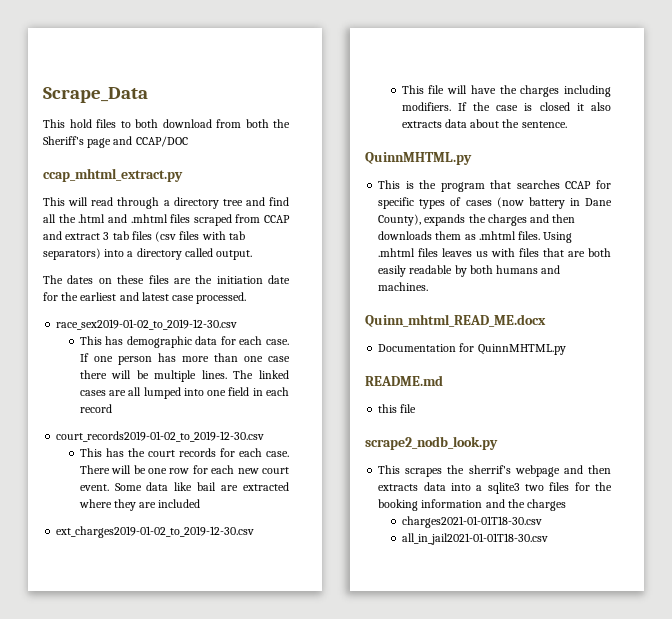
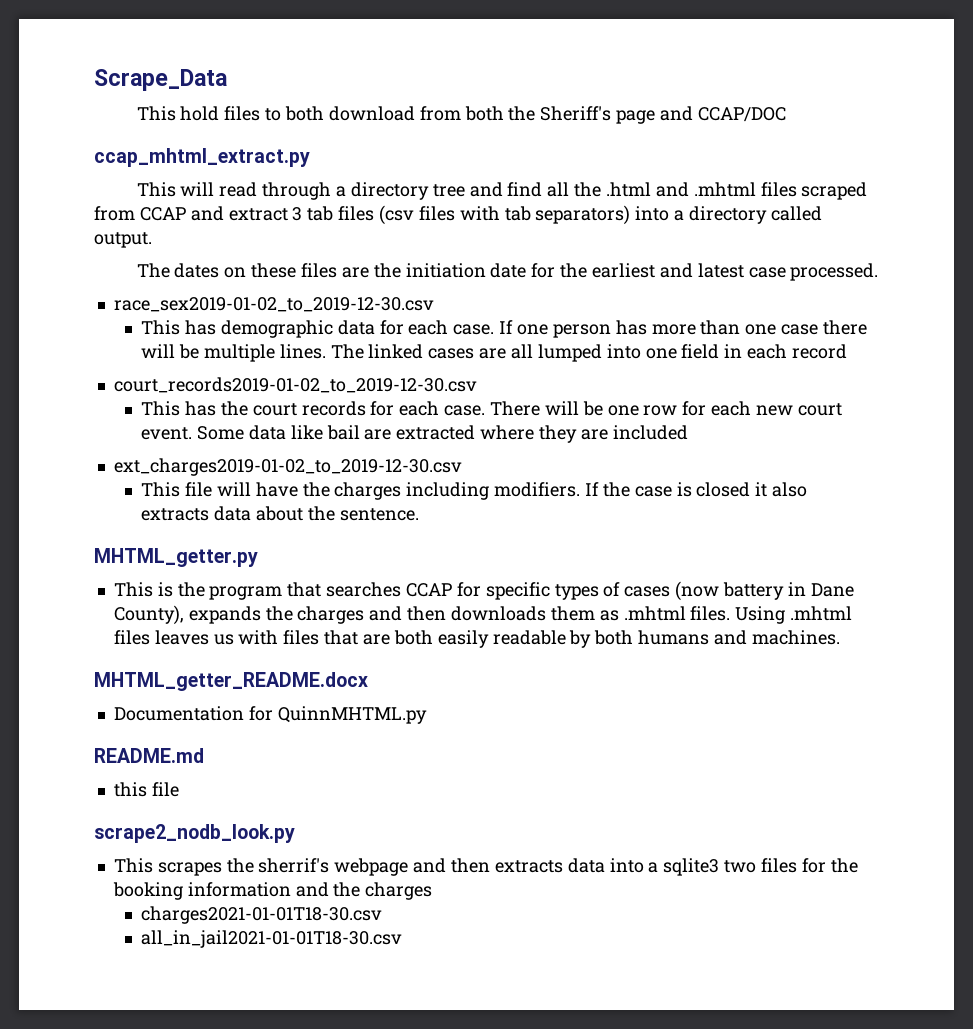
  If the case is closed it also extracts data about the sentence.
- QuinnMHTML.py
+ MHTML_getter.py
- Quinn_mhtml_READ_ME.docx
+ MHTML_getter_README.docx

